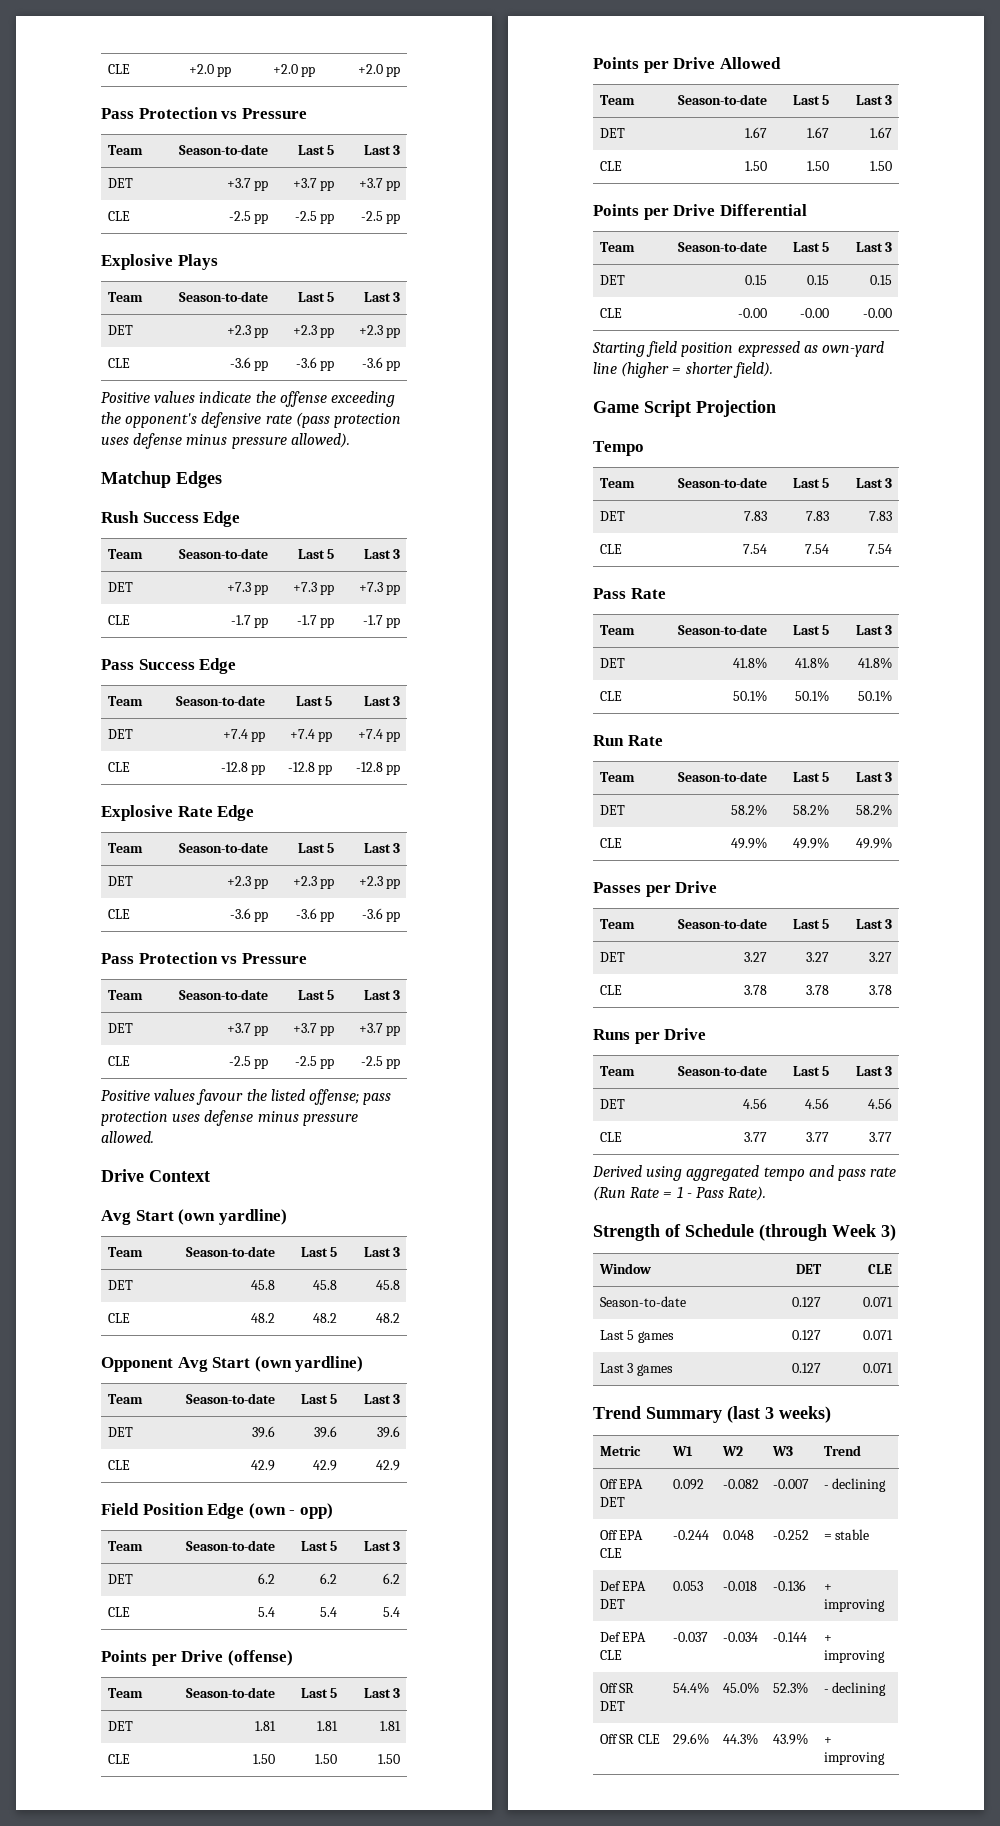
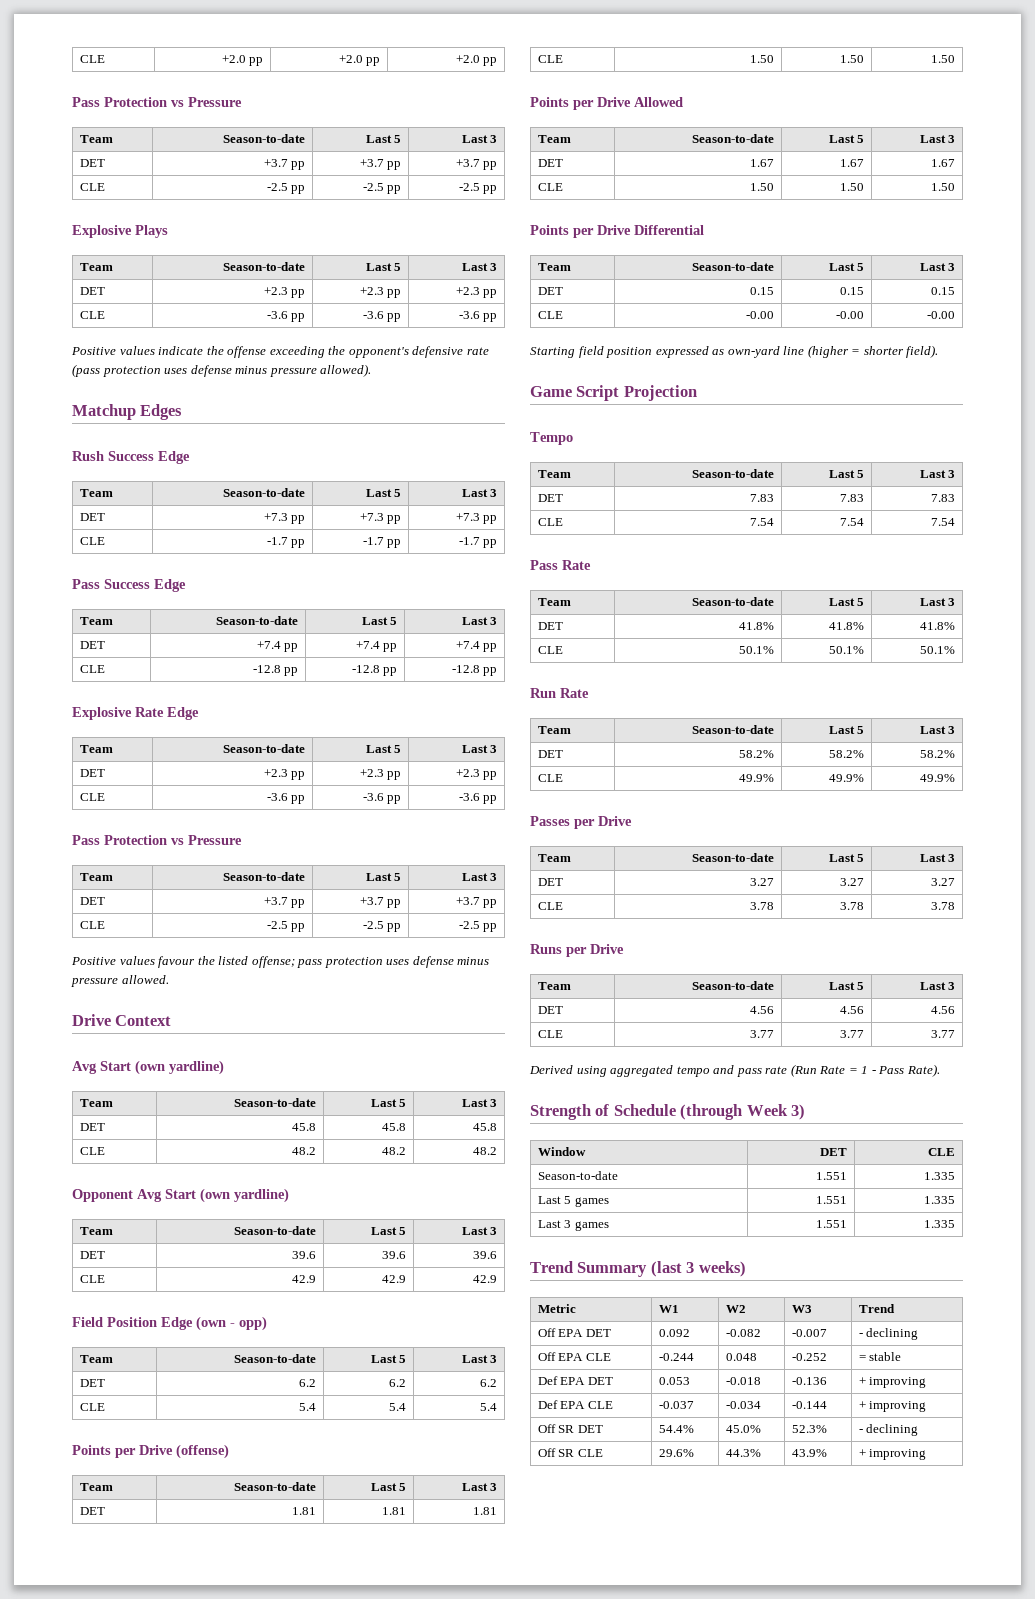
- Season-to-date | 0.127 | 0.071
+ Season-to-date | 1.551 | 1.335
- Last 5 games | 0.127 | 0.071
+ Last 5 games | 1.551 | 1.335
- Last 3 games | 0.127 | 0.071
+ Last 3 games | 1.551 | 1.335

